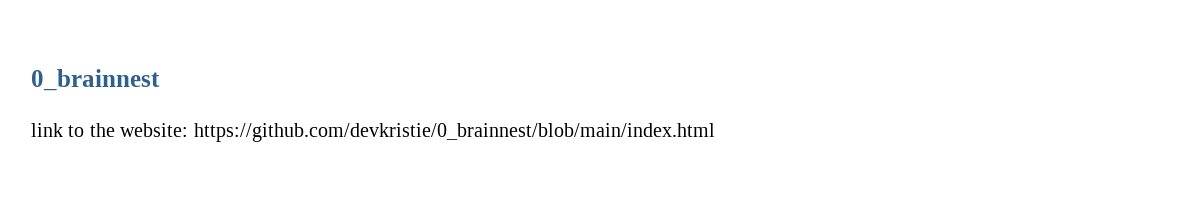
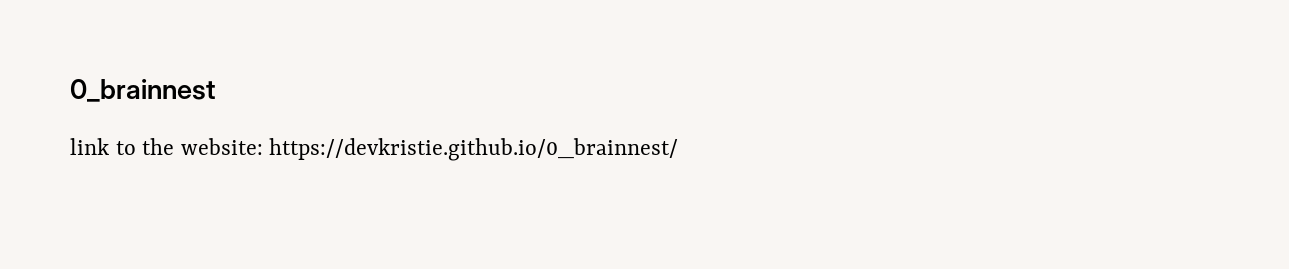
- link to the website: https://github.com/devkristie/0_brainnest/blob/main/index.html
+ link to the website: https://devkristie.github.io/0_brainnest/

